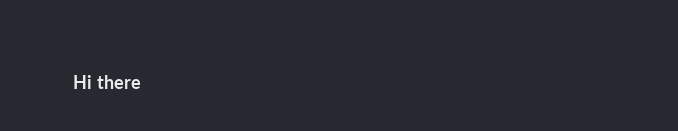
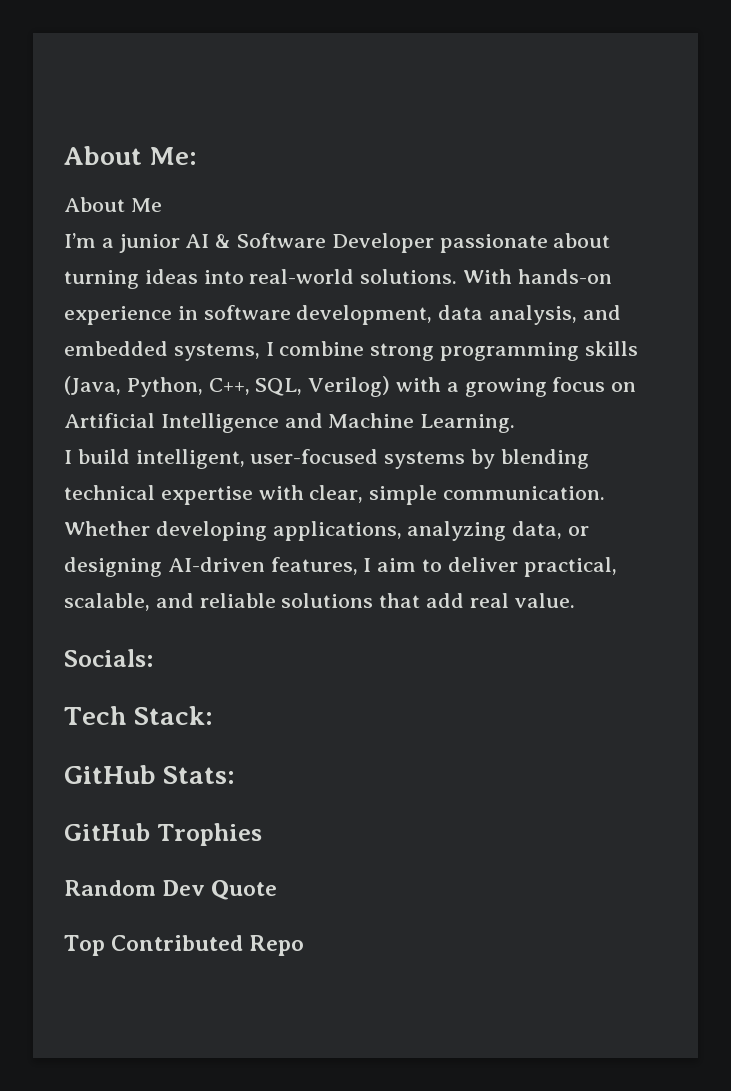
- Hi there
+ About Me:
+ About Me
+ I’m a junior AI & Software Developer passionate about turning ideas into real-world solutions. With hands-on experience in software development, data analysis, and embedded systems, I combine strong programming skills (Java, Python, C++, SQL, Verilog) with a growing focus on Artificial Intelligence and Machine Learning.
+ I build intelligent, user-focused systems by blending technical expertise with clear, simple communication. Whether developing applications, analyzing data, or designing AI-driven features, I aim to deliver practical, scalable, and reliable solutions that add real value.
+ Socials:
+ Tech Stack:
+ GitHub Stats:
+ GitHub Trophies
+ Random Dev Quote
+ Top Contributed Repo

